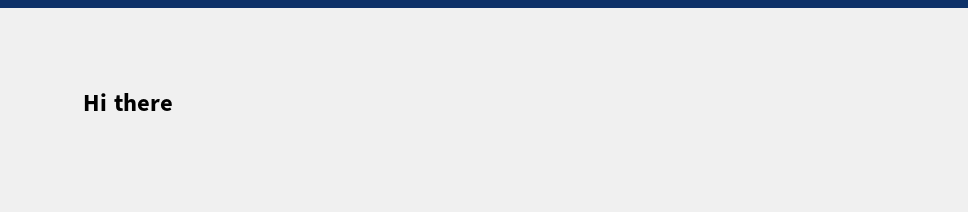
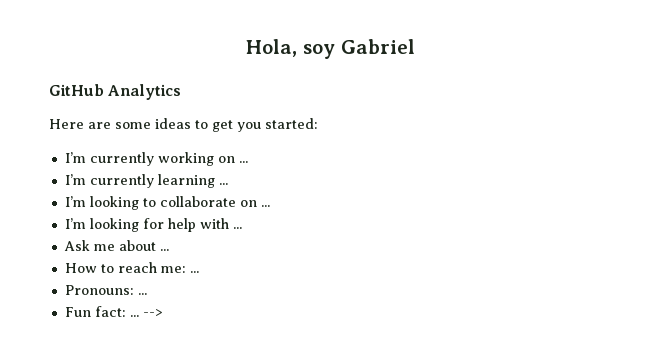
- Hi there
+ Hola, soy Gabriel
+ GitHub Analytics
+ Here are some ideas to get you started:
+ I’m currently working on ...
+ I’m currently learning ...
+ I’m looking to collaborate on ...
+ I’m looking for help with ...
+ Ask me about ...
+ How to reach me: ...
+ Pronouns: ...
+ Fun fact: ... -->

